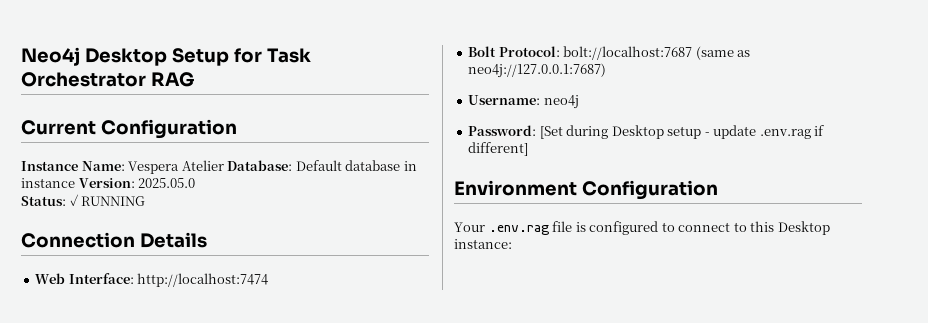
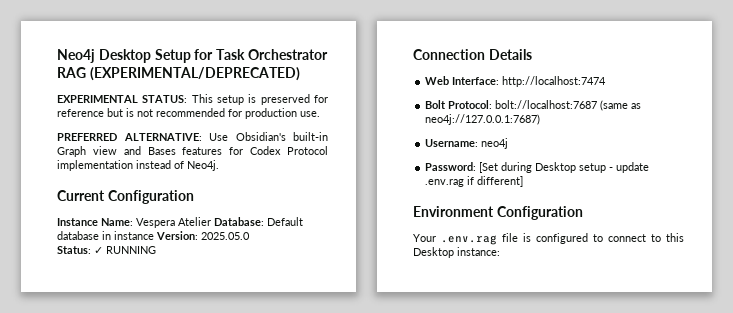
- Neo4j Desktop Setup for Task Orchestrator RAG
+ Neo4j Desktop Setup for Task Orchestrator RAG (EXPERIMENTAL/DEPRECATED)
+ EXPERIMENTAL STATUS: This setup is preserved for reference but is not recommended for production use.
+ PREFERRED ALTERNATIVE: Use Obsidian's built-in Graph view and Bases features for Codex Protocol implementation instead of Neo4j.

